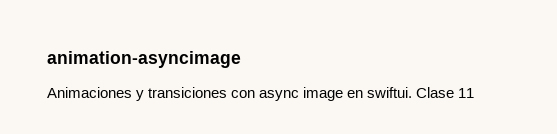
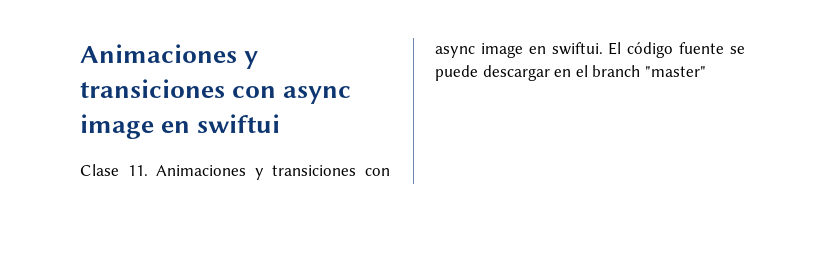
- animation-asyncimage
- Animaciones y transiciones con async image en swiftui.
+ Animaciones y transiciones con async image en swiftui
+ Clase 11. Animaciones y transiciones con async image en swiftui.
- Clase 11
+ El código fuente se puede descargar en el branch "master"

